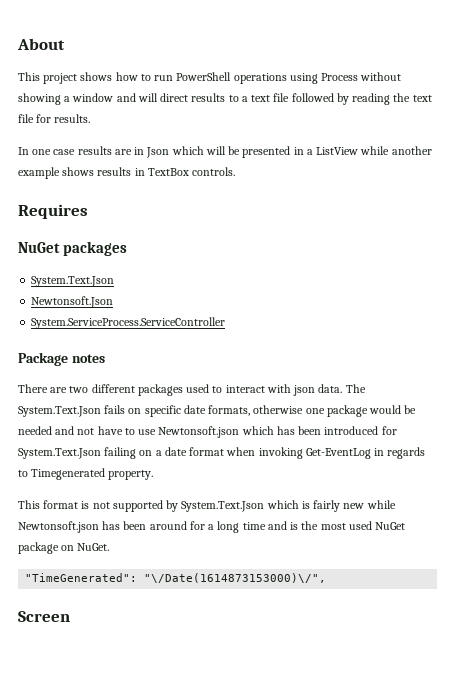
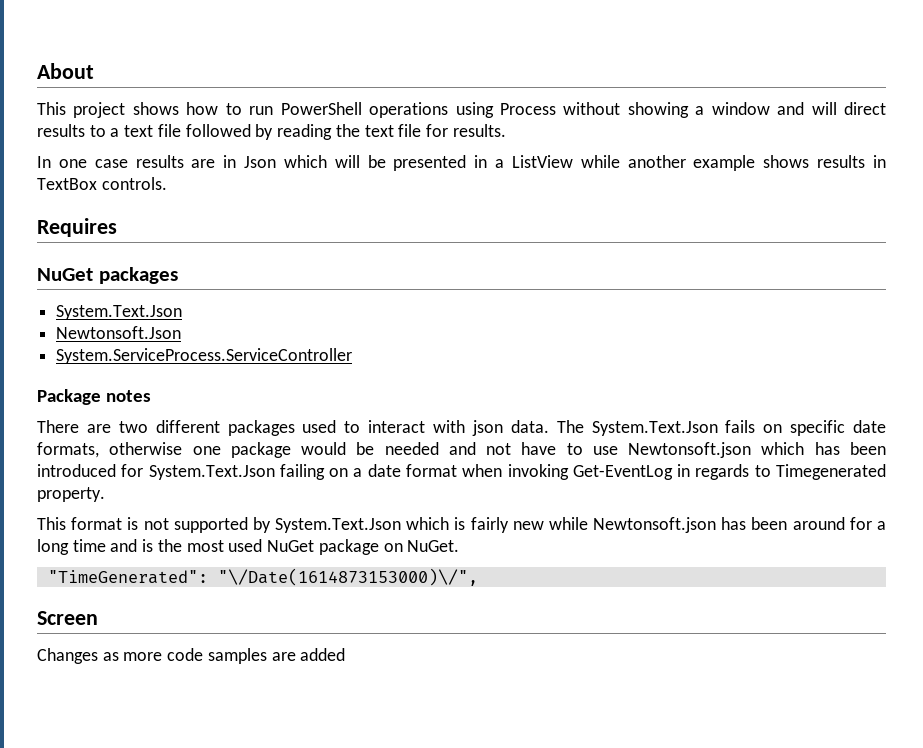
+ Changes as more code samples are added

